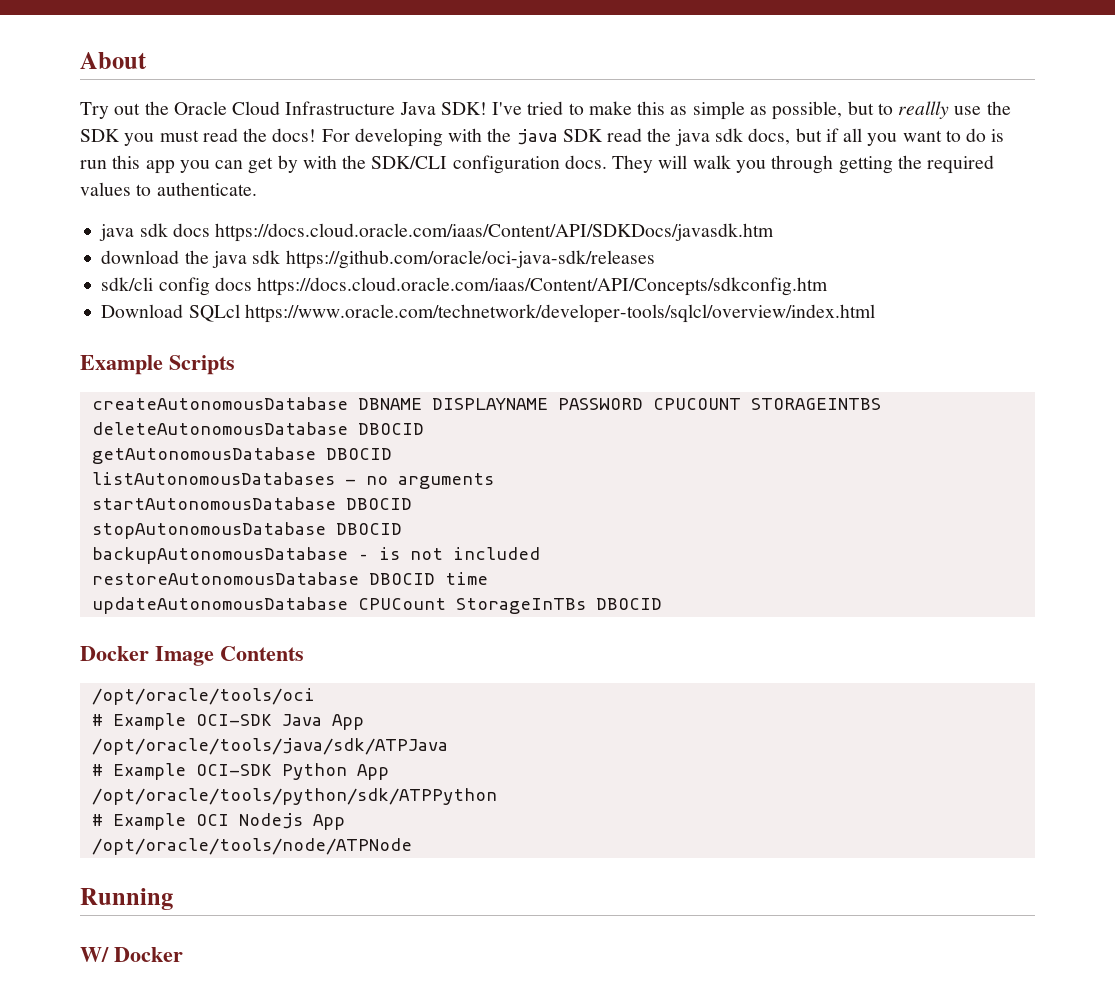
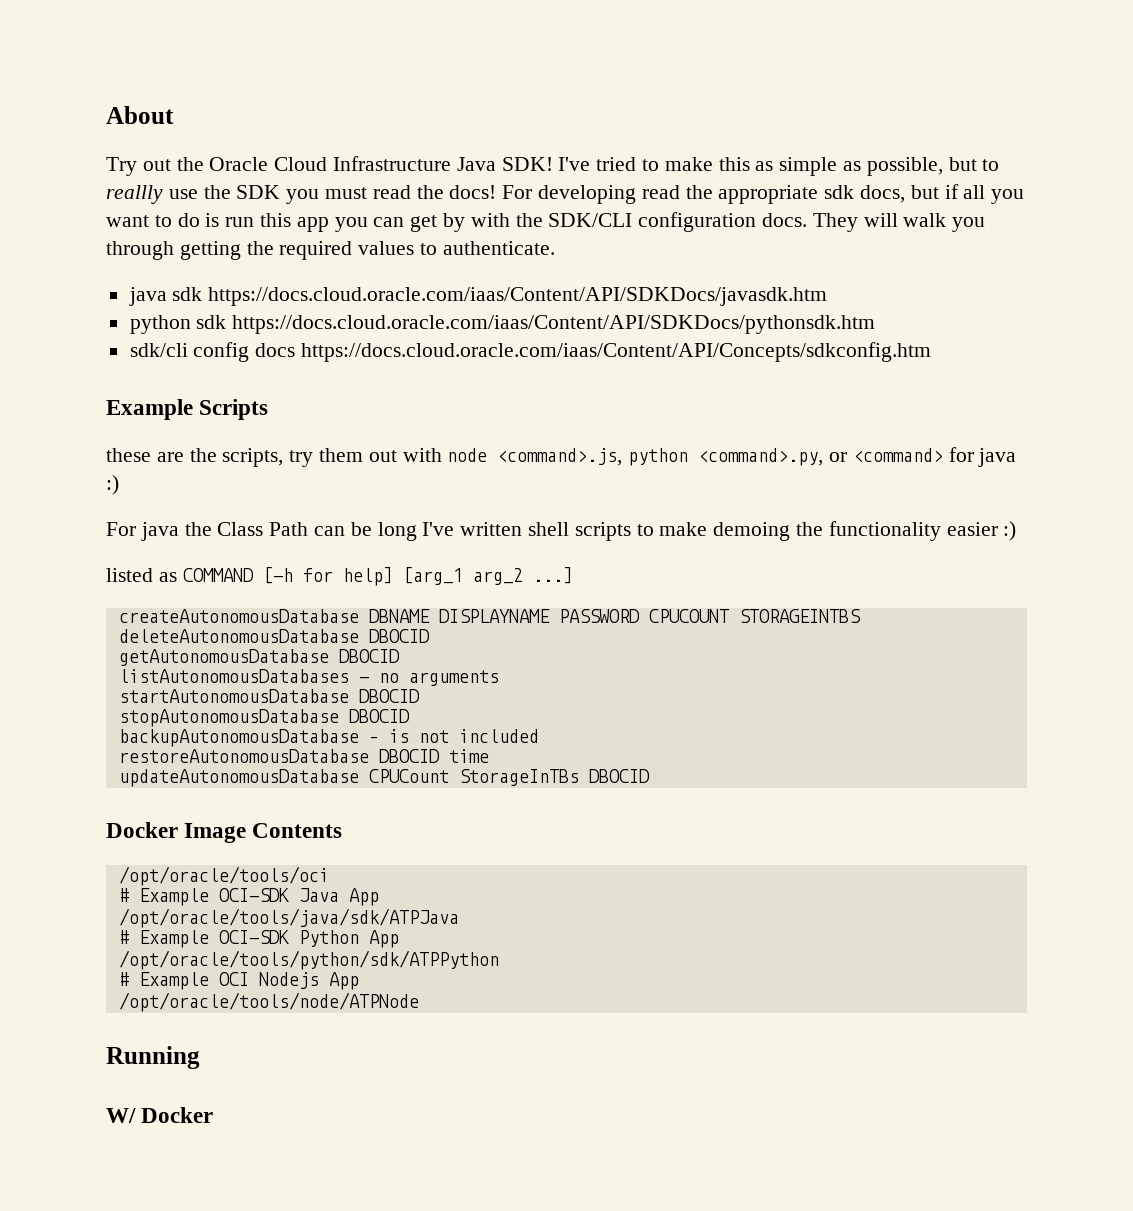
- For developing with the java SDK read the java sdk docs, but if all you want to do is run this app you can get by with the SDK/CLI configuration docs.
+ For developing read the appropriate sdk docs, but if all you want to do is run this app you can get by with the SDK/CLI configuration docs.
- java sdk docs https://docs.cloud.oracle.com/iaas/Content/API/SDKDocs/javasdk.htm
+ java sdk https://docs.cloud.oracle.com/iaas/Content/API/SDKDocs/javasdk.htm
- download the java sdk https://github.com/oracle/oci-java-sdk/releases
+ python sdk https://docs.cloud.oracle.com/iaas/Content/API/SDKDocs/pythonsdk.htm
- Download SQLcl https://www.oracle.com/technetwork/developer-tools/sqlcl/overview/index.html
+ these are the scripts, try them out with node <command>.js, python <command>.py, or <command> for java :)
+ For java the Class Path can be long I've written shell scripts to make demoing the functionality easier :)
+ listed as COMMAND [-h for help] [arg_1 arg_2 ...]

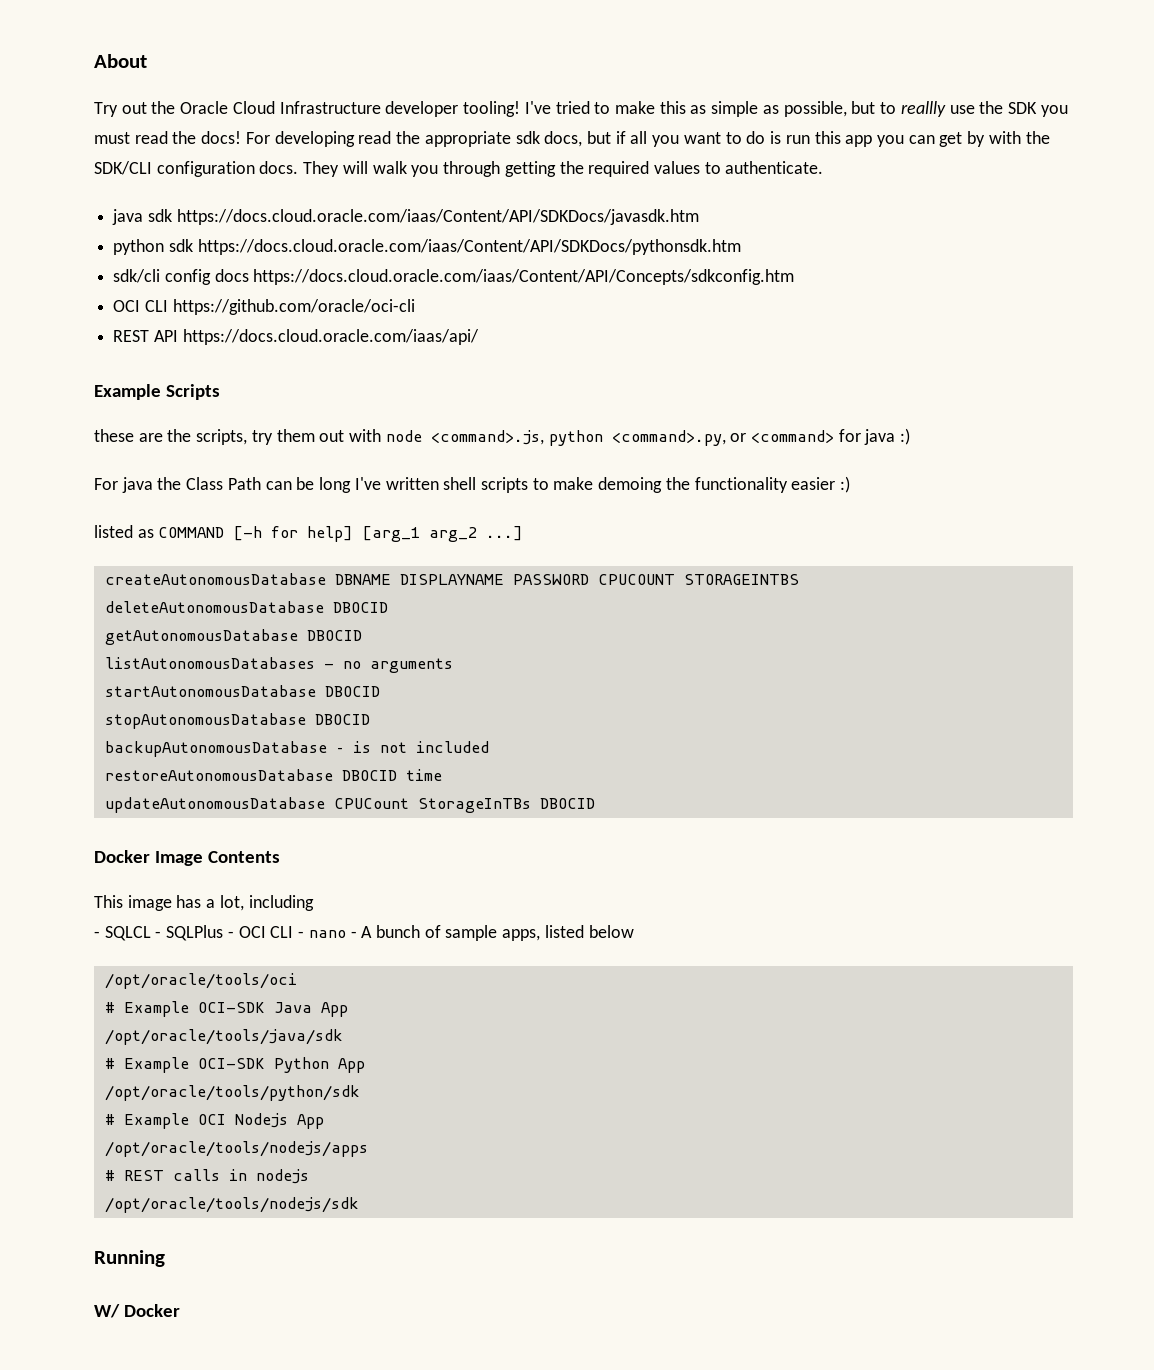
- Try out the Oracle Cloud Infrastructure Java SDK!
+ Try out the Oracle Cloud Infrastructure developer tooling!
+ OCI CLI https://github.com/oracle/oci-cli
+ REST API https://docs.cloud.oracle.com/iaas/api/
+ This image has a lot, including
+ - SQLCL - SQLPlus - OCI CLI - nano - A bunch of sample apps, listed below
- /opt/oracle/tools/java/sdk/ATPJava
+ /opt/oracle/tools/java/sdk
- /opt/oracle/tools/python/sdk/ATPPython
+ /opt/oracle/tools/python/sdk
- /opt/oracle/tools/node/ATPNode
+ /opt/oracle/tools/nodejs/apps
+ # REST calls in nodejs
+ /opt/oracle/tools/nodejs/sdk

